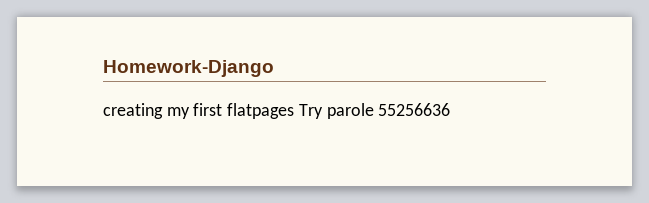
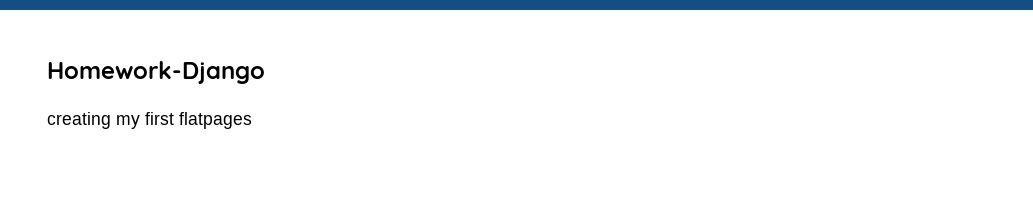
- creating my first flatpages Try parole 55256636
+ creating my first flatpages

